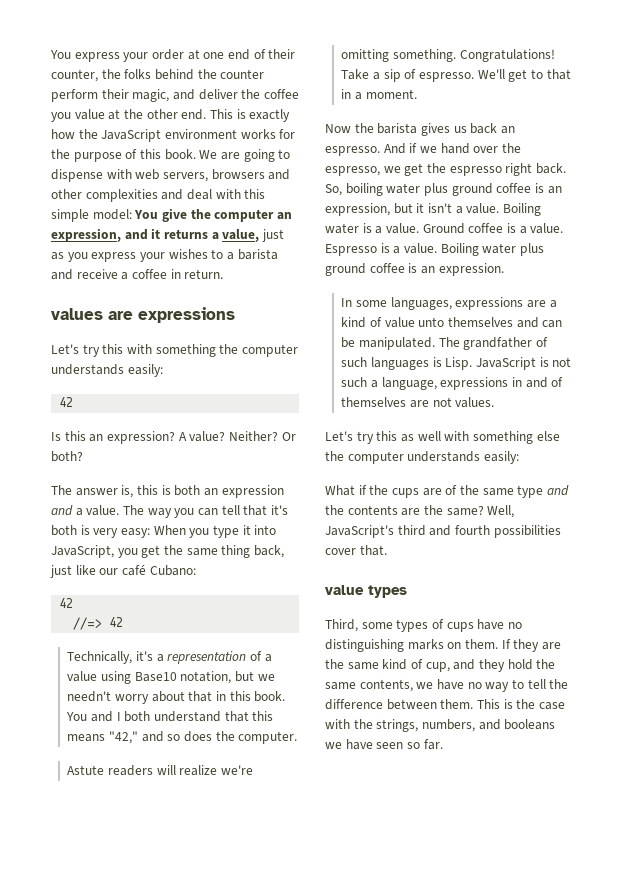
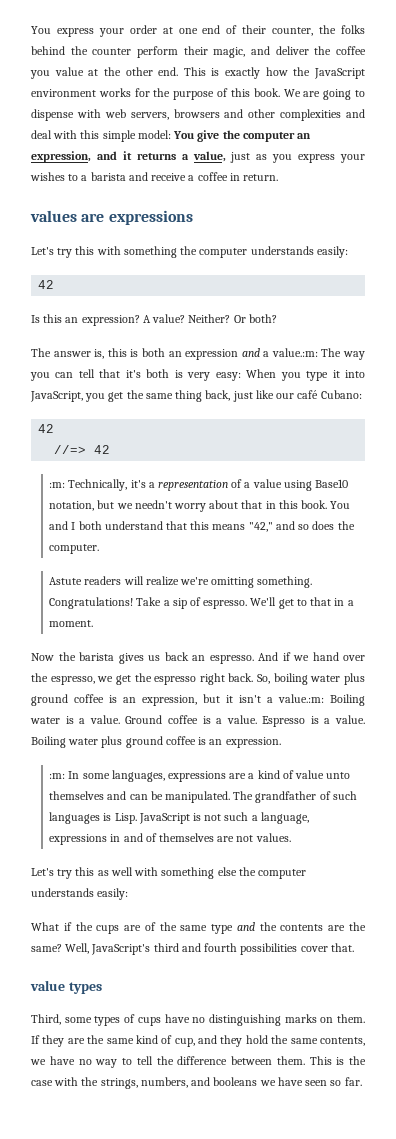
- The answer is, this is both an expression and a value. The way you can tell that it's both is very easy: When you type it into JavaScript, you get the same thing back, just like our café Cubano:
+ The answer is, this is both an expression and a value.:m: The way you can tell that it's both is very easy: When you type it into JavaScript, you get the same thing back, just like our café Cubano:
- Technically, it's a representation of a value using Base10 notation, but we needn't worry about that in this book.
+ :m: Technically, it's a representation of a value using Base10 notation, but we needn't worry about that in this book.
- So, boiling water plus ground coffee is an expression, but it isn't a value. Boiling water is a value.
+ So, boiling water plus ground coffee is an expression, but it isn't a value.:m: Boiling water is a value.
- In some languages, expressions are a kind of value unto themselves and can be manipulated.
+ :m: In some languages, expressions are a kind of value unto themselves and can be manipulated.

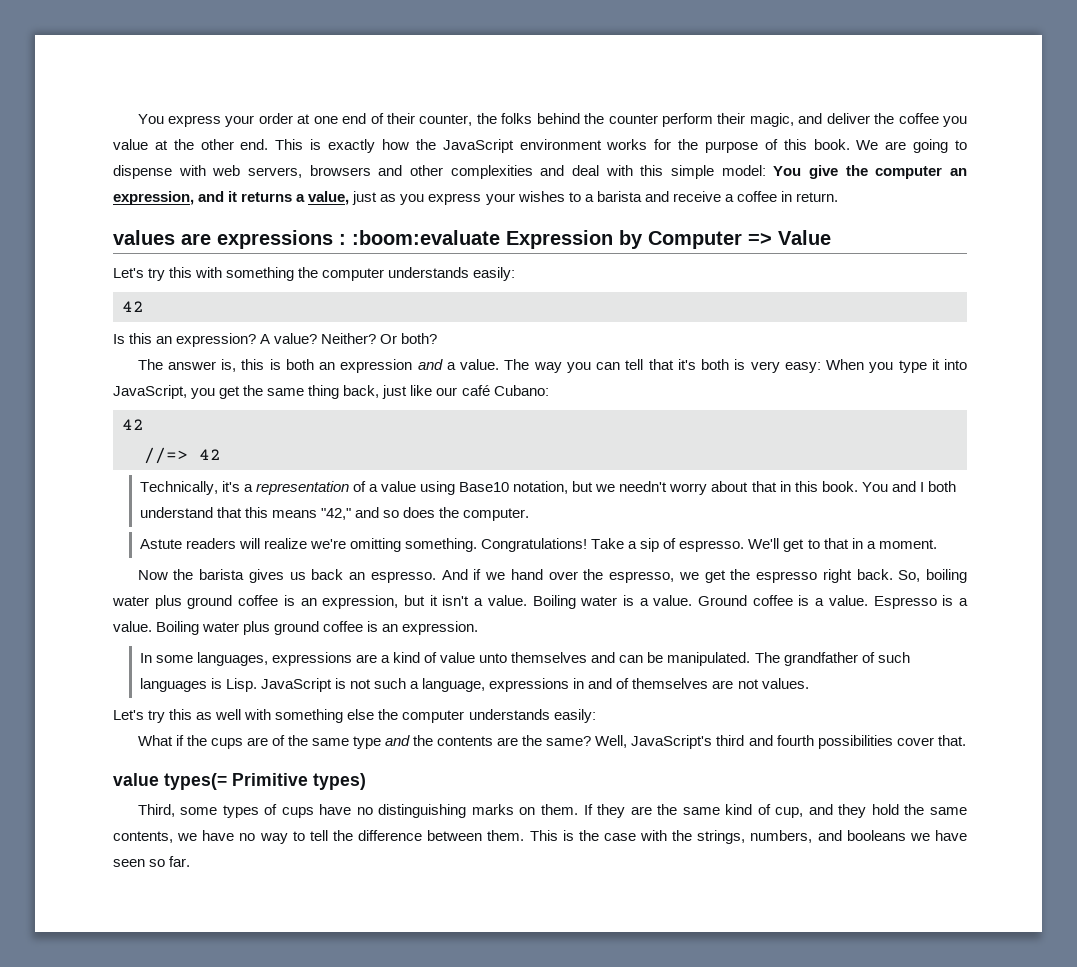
- values are expressions
+ values are expressions : :boom:evaluate Expression by Computer => Value
- The answer is, this is both an expression and a value.:m: The way you can tell that it's both is very easy: When you type it into JavaScript, you get the same thing back, just like our café Cubano:
+ The answer is, this is both an expression and a value. The way you can tell that it's both is very easy: When you type it into JavaScript, you get the same thing back, just like our café Cubano:
- :m: Technically, it's a representation of a value using Base10 notation, but we needn't worry about that in this book.
+ Technically, it's a representation of a value using Base10 notation, but we needn't worry about that in this book.
- So, boiling water plus ground coffee is an expression, but it isn't a value.:m: Boiling water is a value.
+ So, boiling water plus ground coffee is an expression, but it isn't a value. Boiling water is a value.
- :m: In some languages, expressions are a kind of value unto themselves and can be manipulated.
+ In some languages, expressions are a kind of value unto themselves and can be manipulated.
- value types
+ value types(= Primitive types)

